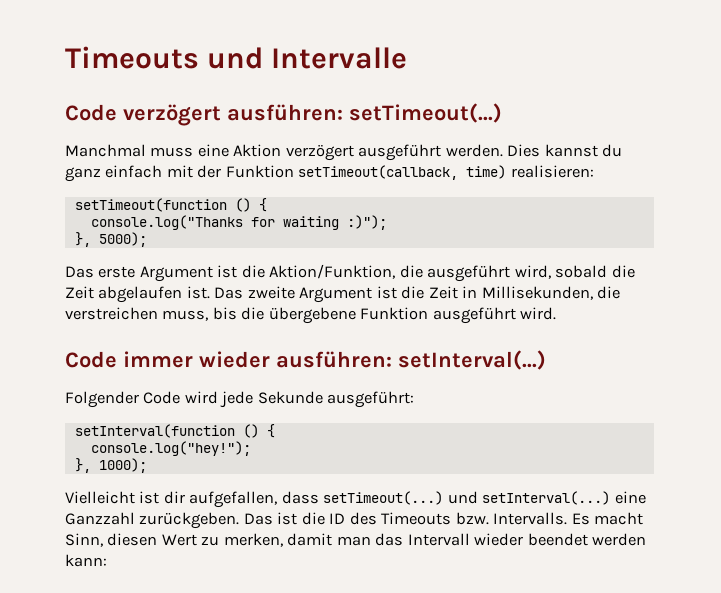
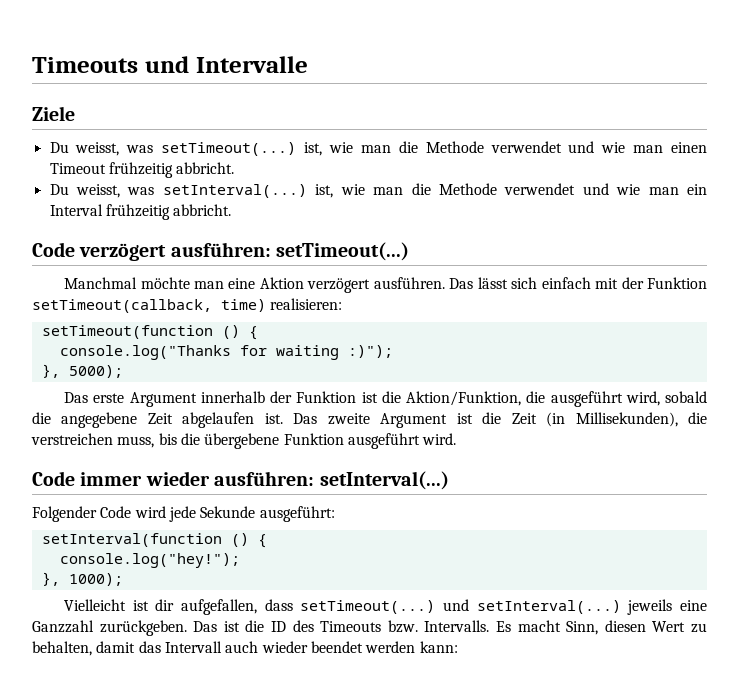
+ Ziele
+ Du weisst, was setTimeout(...) ist, wie man die Methode verwendet und wie man einen Timeout frühzeitig abbricht.
+ Du weisst, was setInterval(...) ist, wie man die Methode verwendet und wie man ein Interval frühzeitig abbricht.
- Manchmal muss eine Aktion verzögert ausgeführt werden. Dies kannst du ganz einfach mit der Funktion setTimeout(callback, time) realisieren:
+ Manchmal möchte man eine Aktion verzögert ausführen. Das lässt sich einfach mit der Funktion setTimeout(callback, time) realisieren:
- Das erste Argument ist die Aktion/Funktion, die ausgeführt wird, sobald die Zeit abgelaufen ist.
+ Das erste Argument innerhalb der Funktion ist die Aktion/Funktion, die ausgeführt wird, sobald die angegebene Zeit abgelaufen ist.
- Das zweite Argument ist die Zeit in Millisekunden, die verstreichen muss, bis die übergebene Funktion ausgeführt wird.
+ Das zweite Argument ist die Zeit (in Millisekunden), die verstreichen muss, bis die übergebene Funktion ausgeführt wird.
- Vielleicht ist dir aufgefallen, dass setTimeout(...) und setInterval(...) eine Ganzzahl zurückgeben.
+ Vielleicht ist dir aufgefallen, dass setTimeout(...) und setInterval(...) jeweils eine Ganzzahl zurückgeben.
- Es macht Sinn, diesen Wert zu merken, damit man das Intervall wieder beendet werden kann:
+ Es macht Sinn, diesen Wert zu behalten, damit das Intervall auch wieder beendet werden kann:

